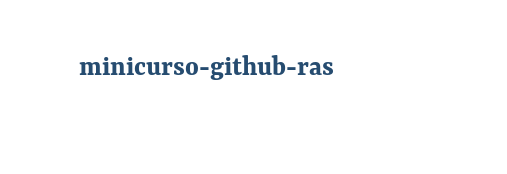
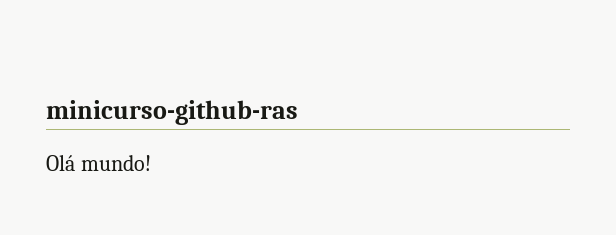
+ Olá mundo!

